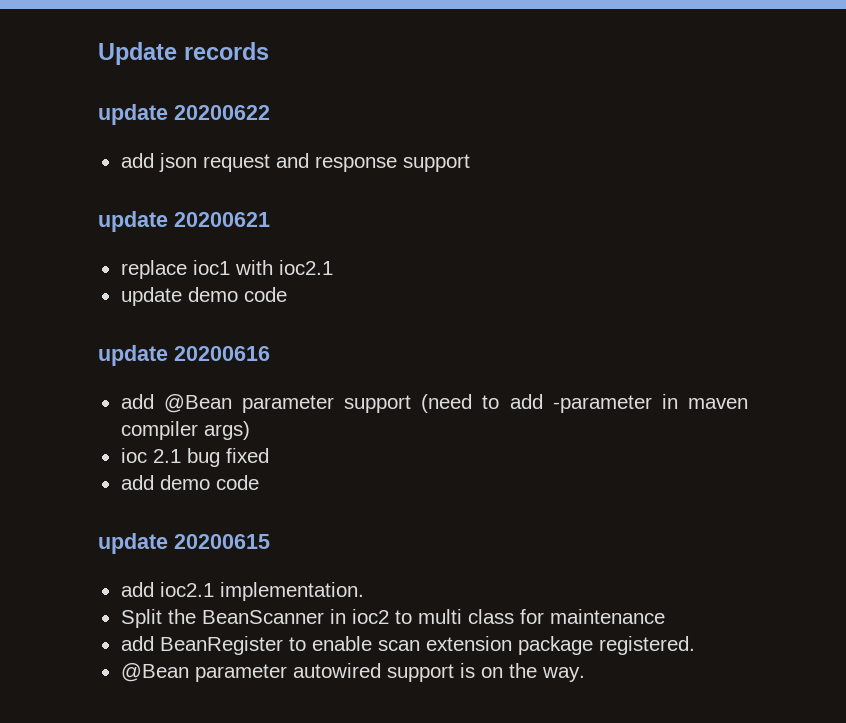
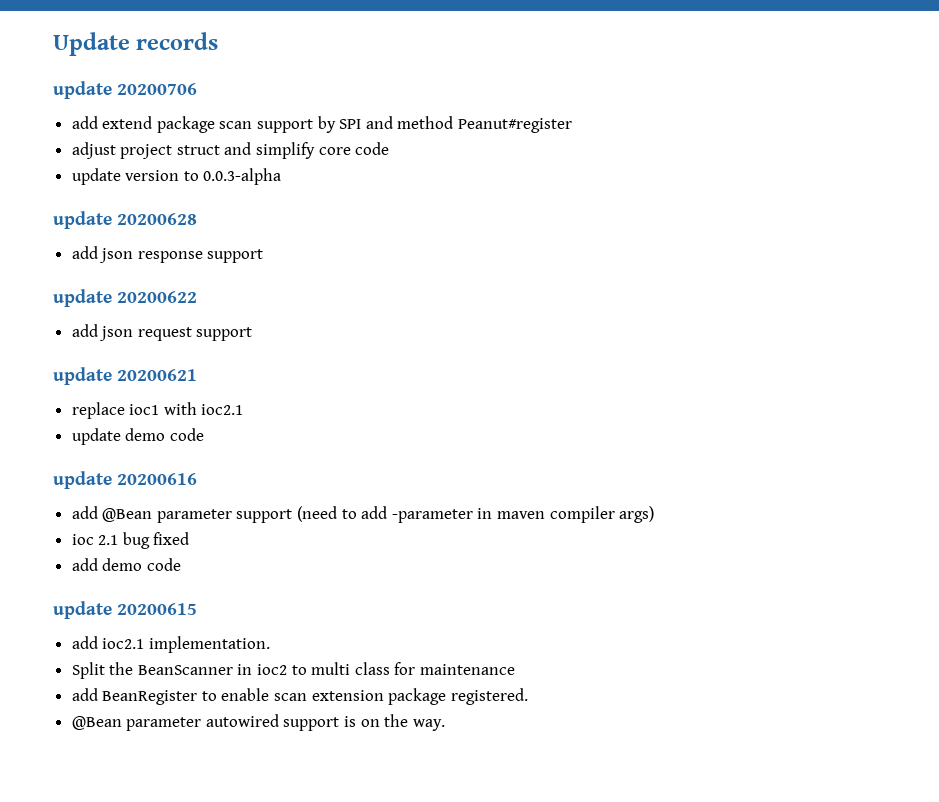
+ update 20200706
+ add extend package scan support by SPI and method Peanut#register
+ adjust project struct and simplify core code
+ update version to 0.0.3-alpha
+ update 20200628
+ add json response support
- add json request and response support
+ add json request support

